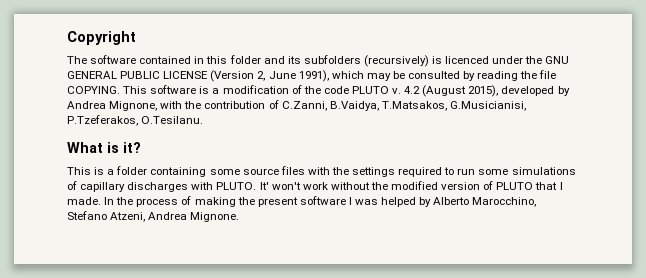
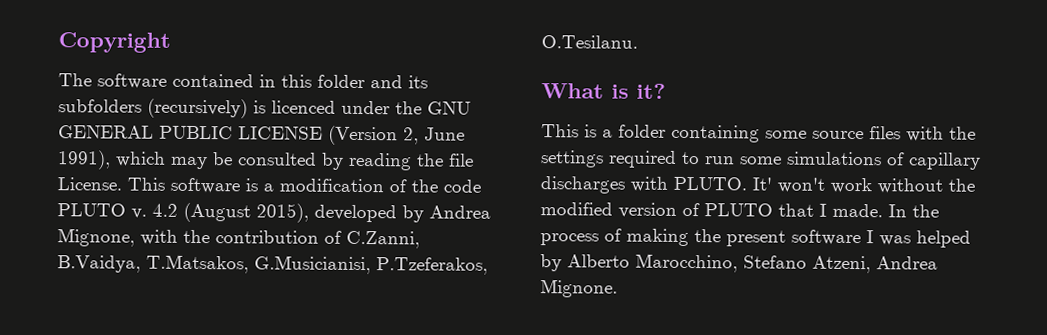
- The software contained in this folder and its subfolders (recursively) is licenced under the GNU GENERAL PUBLIC LICENSE (Version 2, June 1991), which may be consulted by reading the file COPYING.
+ The software contained in this folder and its subfolders (recursively) is licenced under the GNU GENERAL PUBLIC LICENSE (Version 2, June 1991), which may be consulted by reading the file License.

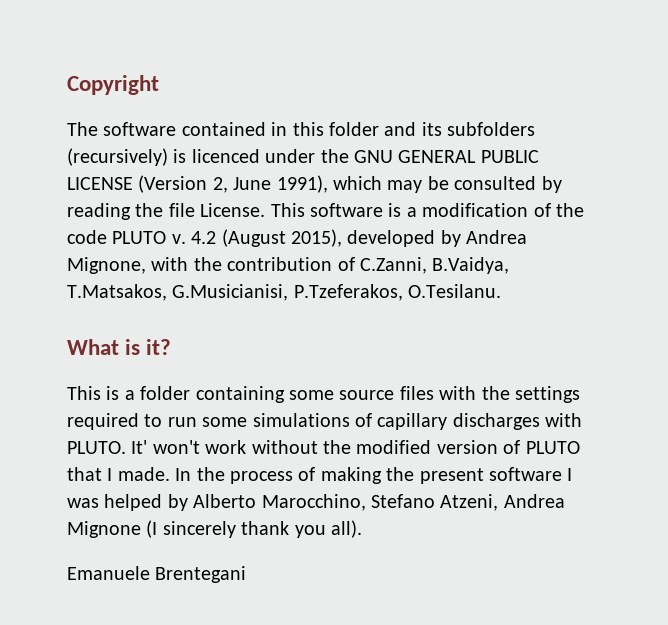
- In the process of making the present software I was helped by Alberto Marocchino, Stefano Atzeni, Andrea Mignone.
+ In the process of making the present software I was helped by Alberto Marocchino, Stefano Atzeni, Andrea Mignone (I sincerely thank you all).
+ Emanuele Brentegani

